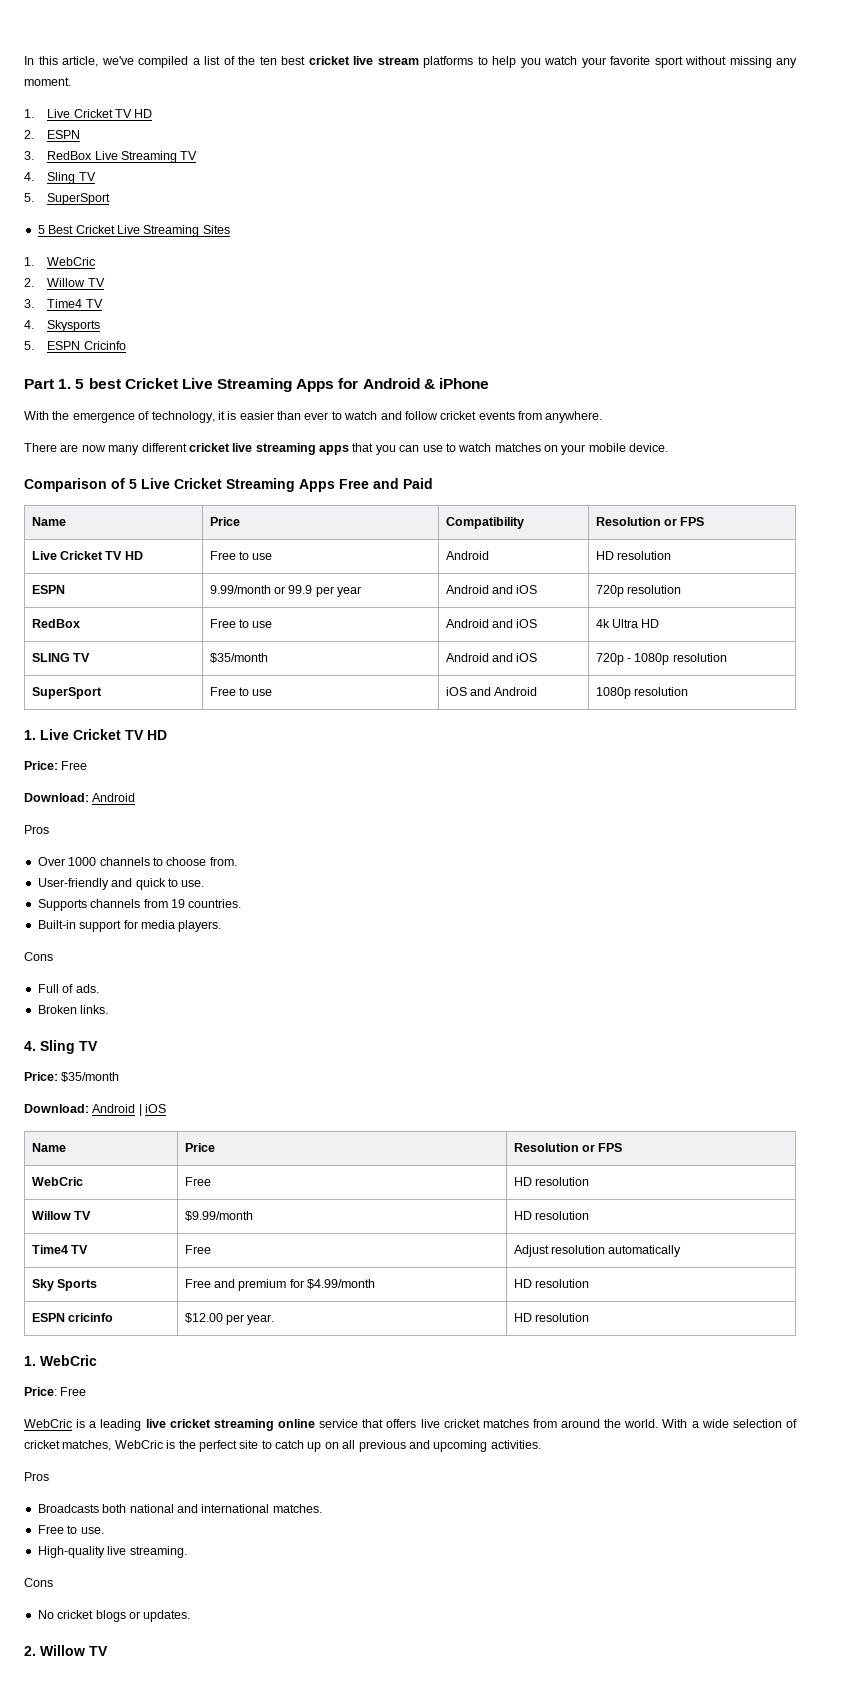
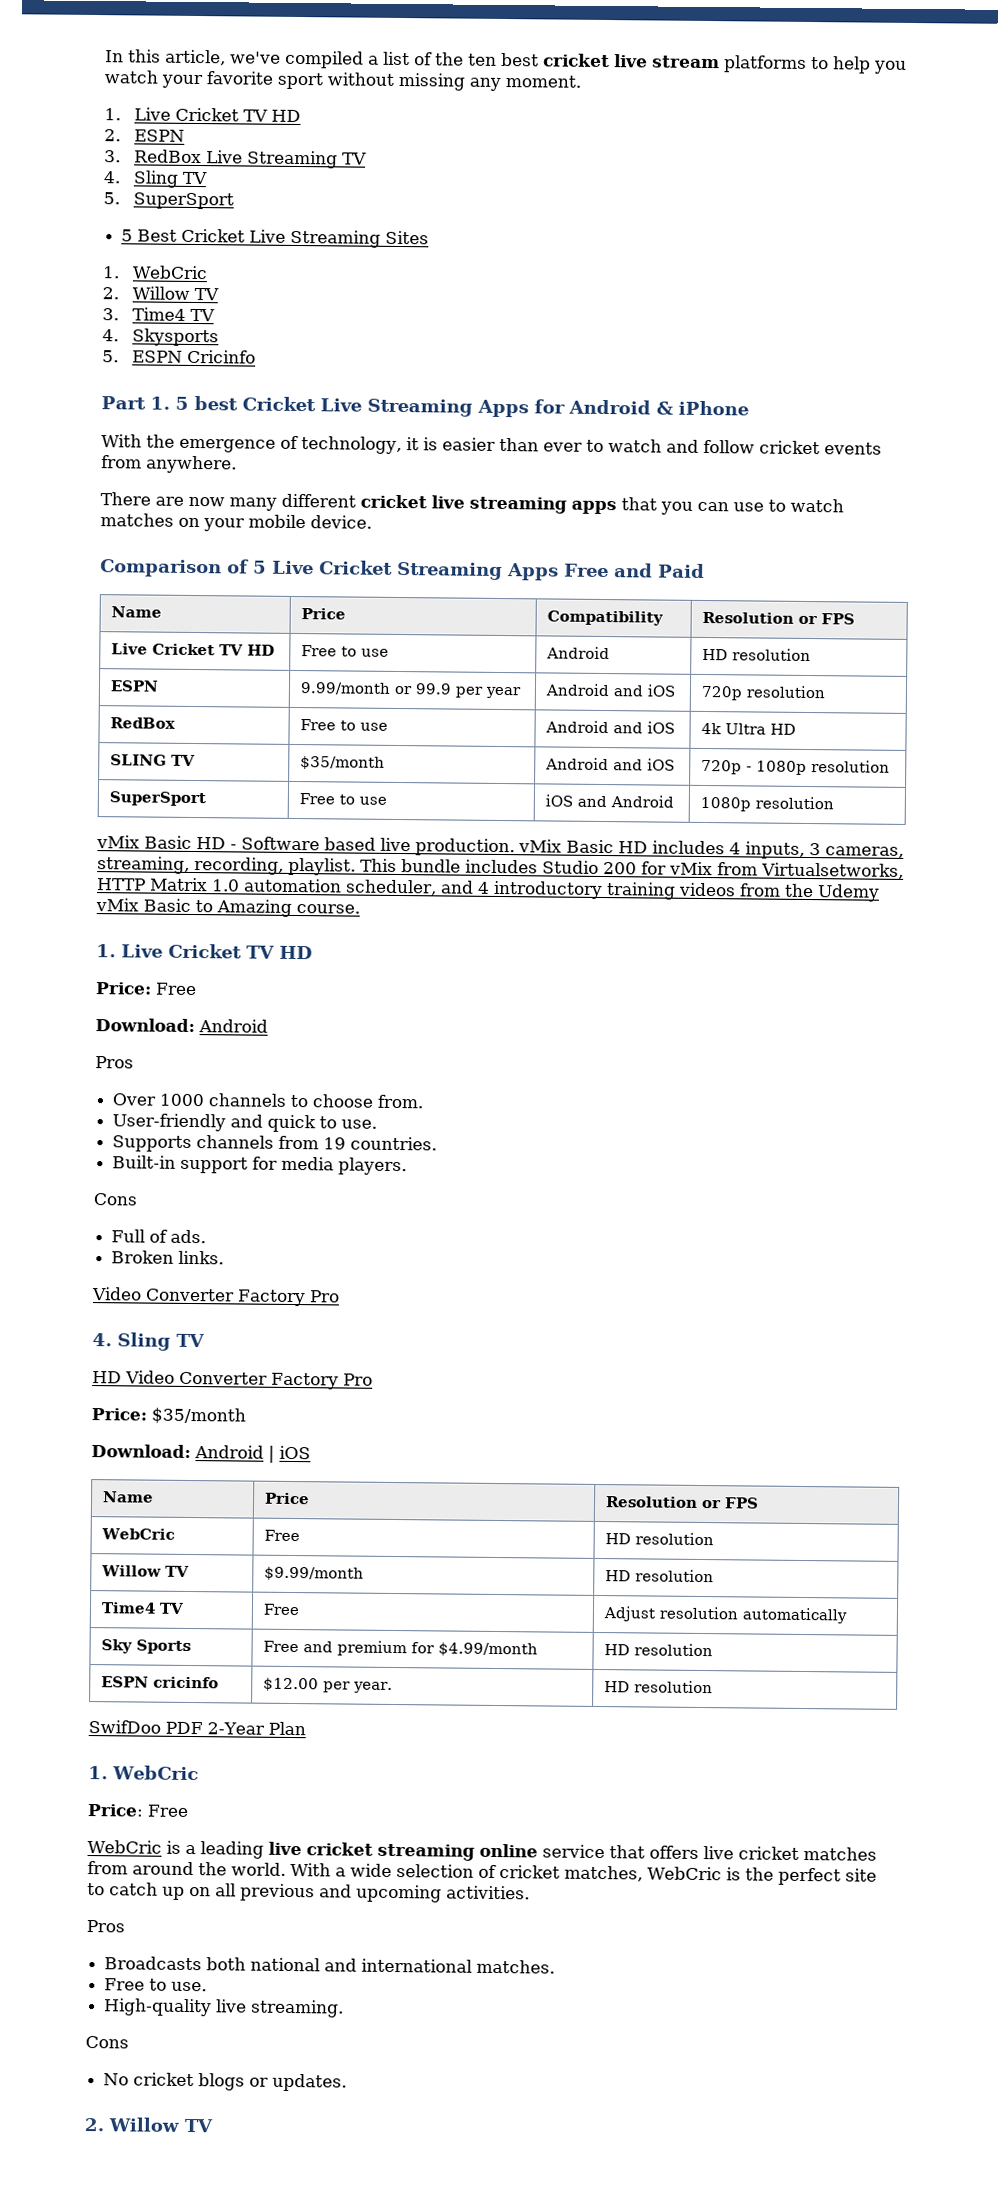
+ vMix Basic HD - Software based live production. vMix Basic HD includes 4 inputs, 3 cameras, streaming, recording, playlist. This bundle includes Studio 200 for vMix from Virtualsetworks, HTTP Matrix 1.0 automation scheduler, and 4 introductory training videos from the Udemy vMix Basic to Amazing course.
  Broken links.
+ Video Converter Factory Pro
  4. Sling TV
+ HD Video Converter Factory Pro
+ SwifDoo PDF 2-Year Plan

